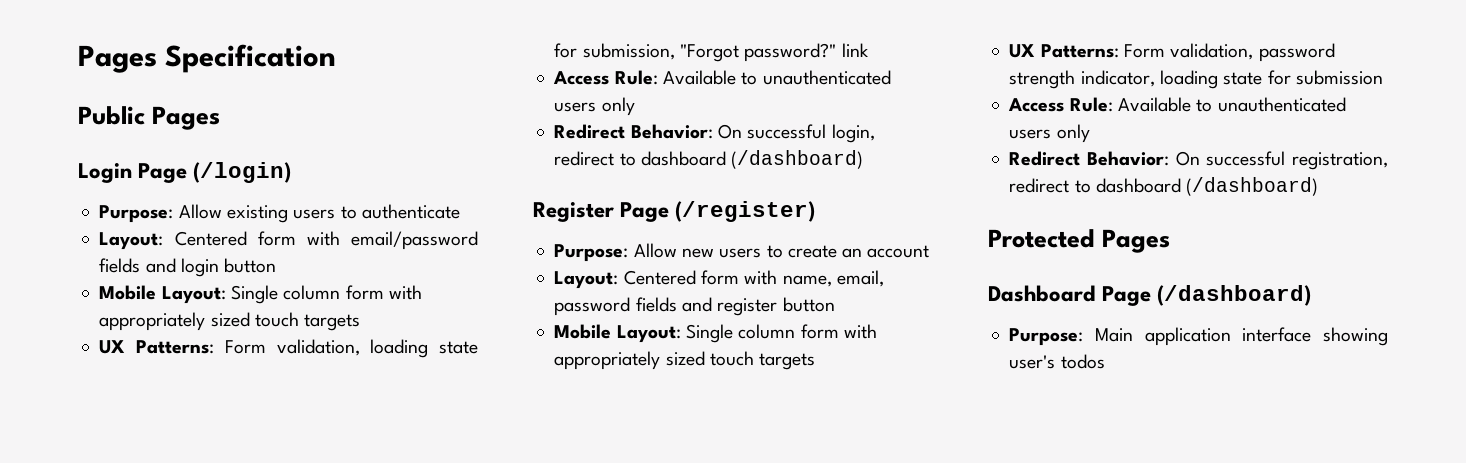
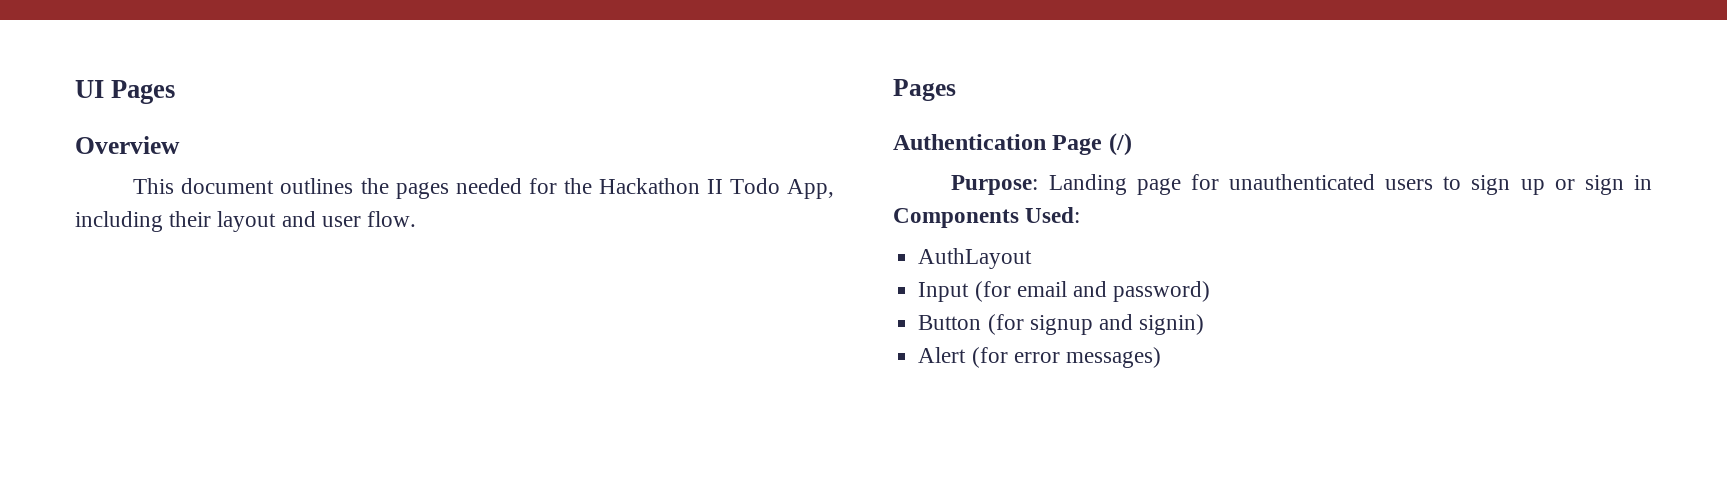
- Pages Specification
- Public Pages
- Login Page (/login)
- Purpose: Allow existing users to authenticate
- Layout: Centered form with email/password fields and login button
- Mobile Layout: Single column form with appropriately sized touch targets
- UX Patterns: Form validation, loading state for submission, "Forgot password?" link
- Access Rule: Available to unauthenticated users only
- Redirect Behavior: On successful login, redirect to dashboard (/dashboard)
- Register Page (/register)
- Purpose: Allow new users to create an account
- Layout: Centered form with name, email, password fields and register button
- Mobile Layout: Single column form with appropriately sized touch targets
- UX Patterns: Form validation, password strength indicator, loading state for submission
- Access Rule: Available to unauthenticated users only
- Redirect Behavior: On successful registration, redirect to dashboard (/dashboard)
- Protected Pages
- Dashboard Page (/dashboard)
- Purpose: Main application interface showing user's todos
+ UI Pages
+ Overview
+ This document outlines the pages needed for the Hackathon II Todo App, including their layout and user flow.
+ Pages
+ Authentication Page (/)
+ Purpose: Landing page for unauthenticated users to sign up or sign in Components Used:
+ AuthLayout
+ Input (for email and password)
+ Button (for signup and signin)
+ Alert (for error messages)

